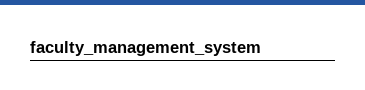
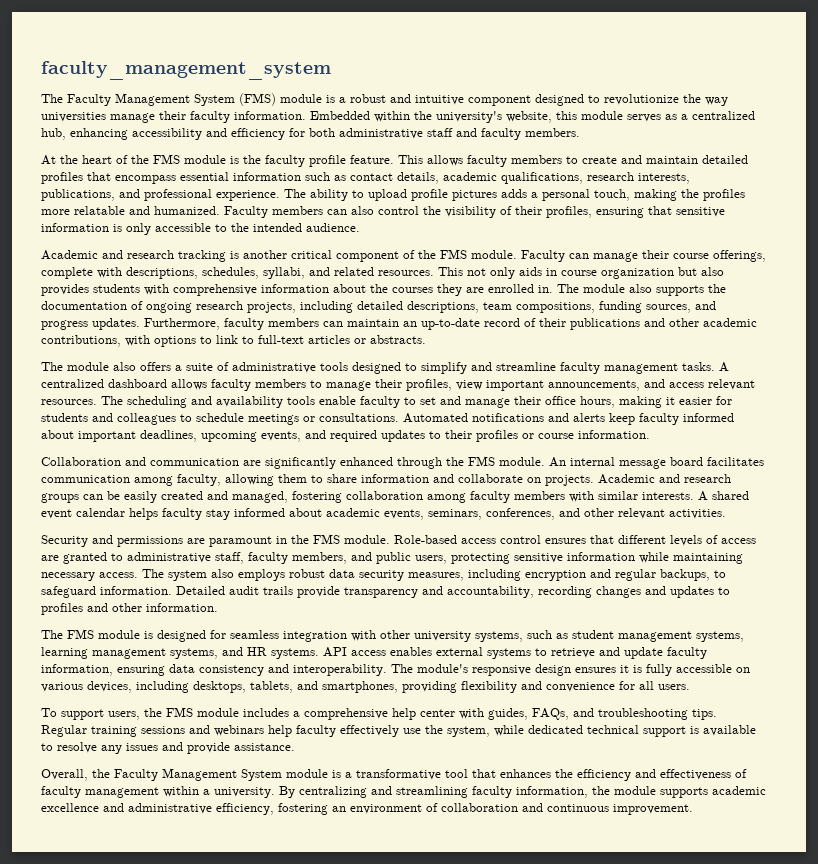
+ The Faculty Management System (FMS) module is a robust and intuitive component designed to revolutionize the way universities manage their faculty information. Embedded within the university's website, this module serves as a centralized hub, enhancing accessibility and efficiency for both administrative staff and faculty members.
+ At the heart of the FMS module is the faculty profile feature. This allows faculty members to create and maintain detailed profiles that encompass essential information such as contact details, academic qualifications, research interests, publications, and professional experience. The ability to upload profile pictures adds a personal touch, making the profiles more relatable and humanized. Faculty members can also control the visibility of their profiles, ensuring that sensitive information is only accessible to the intended audience.
+ Academic and research tracking is another critical component of the FMS module. Faculty can manage their course offerings, complete with descriptions, schedules, syllabi, and related resources. This not only aids in course organization but also provides students with comprehensive information about the courses they are enrolled in. The module also supports the documentation of ongoing research projects, including detailed descriptions, team compositions, funding sources, and progress updates. Furthermore, faculty members can maintain an up-to-date record of their publications and other academic contributions, with options to link to full-text articles or abstracts.
+ The module also offers a suite of administrative tools designed to simplify and streamline faculty management tasks. A centralized dashboard allows faculty members to manage their profiles, view important announcements, and access relevant resources. The scheduling and availability tools enable faculty to set and manage their office hours, making it easier for students and colleagues to schedule meetings or consultations. Automated notifications and alerts keep faculty informed about important deadlines, upcoming events, and required updates to their profiles or course information.
+ Collaboration and communication are significantly enhanced through the FMS module. An internal message board facilitates communication among faculty, allowing them to share information and collaborate on projects. Academic and research groups can be easily created and managed, fostering collaboration among faculty members with similar interests. A shared event calendar helps faculty stay informed about academic events, seminars, conferences, and other relevant activities.
+ Security and permissions are paramount in the FMS module. Role-based access control ensures that different levels of access are granted to administrative staff, faculty members, and public users, protecting sensitive information while maintaining necessary access. The system also employs robust data security measures, including encryption and regular backups, to safeguard information. Detailed audit trails provide transparency and accountability, recording changes and updates to profiles and other information.
+ The FMS module is designed for seamless integration with other university systems, such as student management systems, learning management systems, and HR systems. API access enables external systems to retrieve and update faculty information, ensuring data consistency and interoperability. The module's responsive design ensures it is fully accessible on various devices, including desktops, tablets, and smartphones, providing flexibility and convenience for all users.
+ To support users, the FMS module includes a comprehensive help center with guides, FAQs, and troubleshooting tips. Regular training sessions and webinars help faculty effectively use the system, while dedicated technical support is available to resolve any issues and provide assistance.
+ Overall, the Faculty Management System module is a transformative tool that enhances the efficiency and effectiveness of faculty management within a university. By centralizing and streamlining faculty information, the module supports academic excellence and administrative efficiency, fostering an environment of collaboration and continuous improvement.

